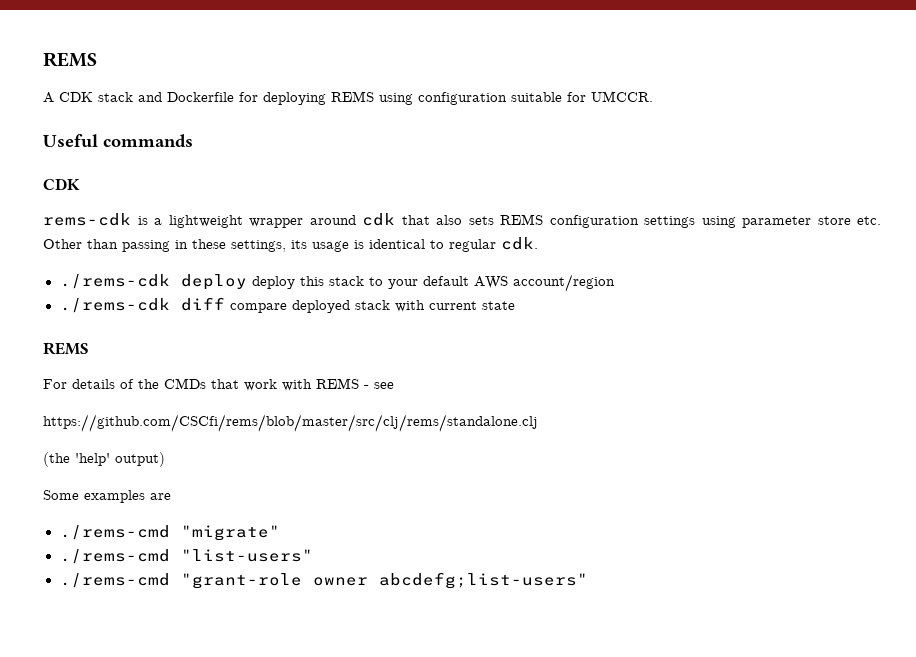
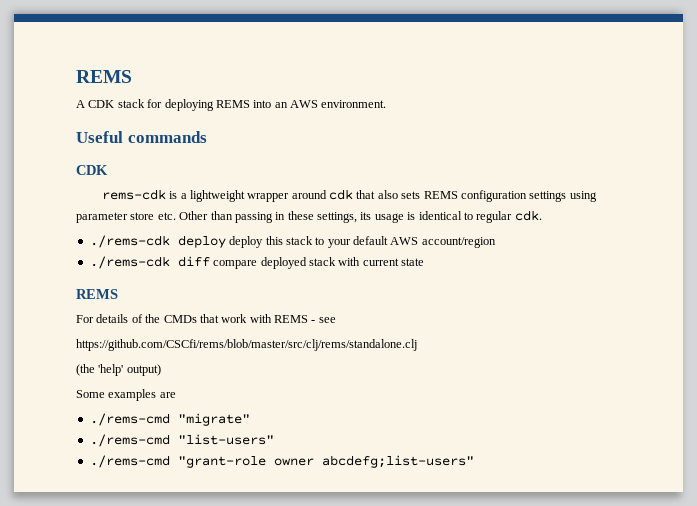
- A CDK stack and Dockerfile for deploying REMS using configuration suitable for UMCCR.
+ A CDK stack for deploying REMS into an AWS environment.

